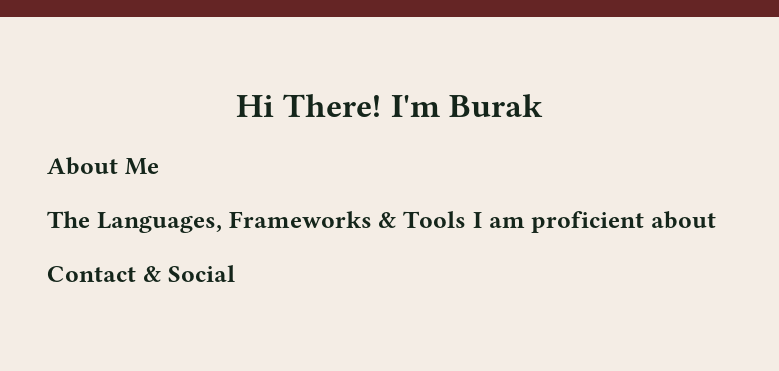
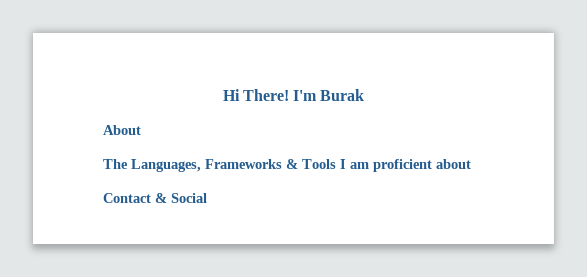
- About Me
+ About

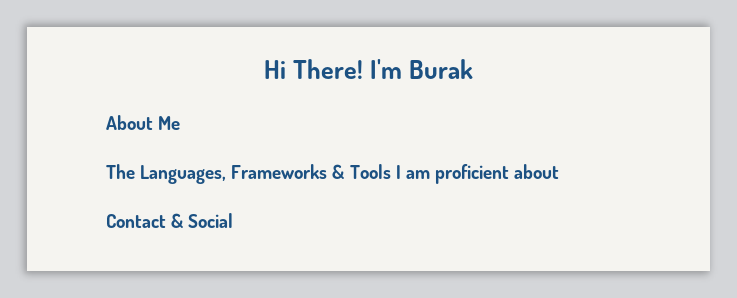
- About
+ About Me

